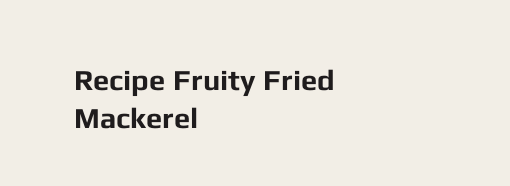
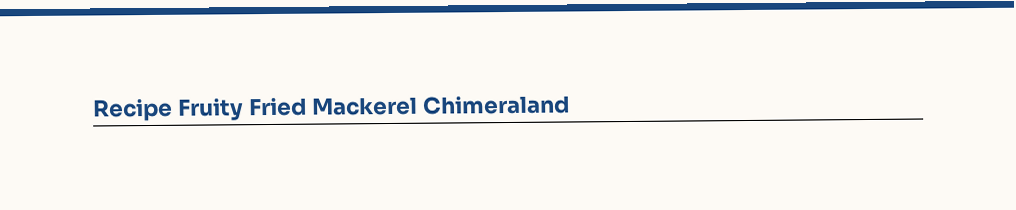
- Recipe Fruity Fried Mackerel
+ Recipe Fruity Fried Mackerel Chimeraland

